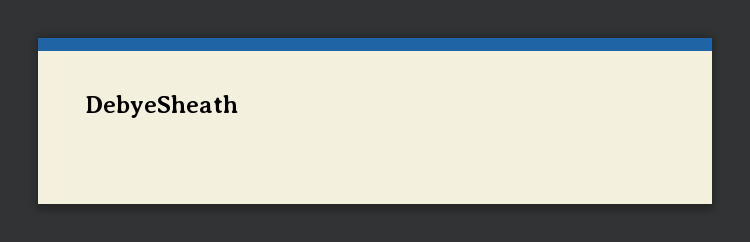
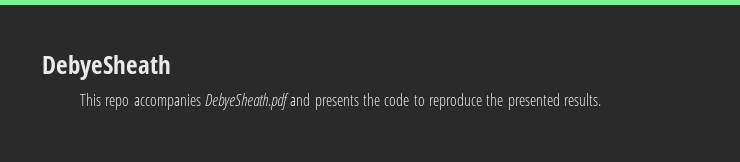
+ This repo accompanies DebyeSheath.pdf and presents the code to reproduce the presented results.

